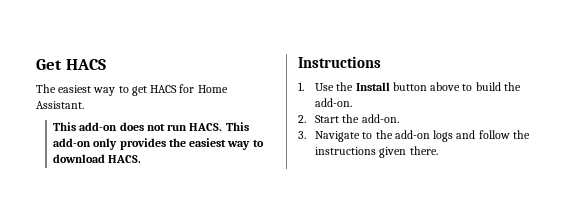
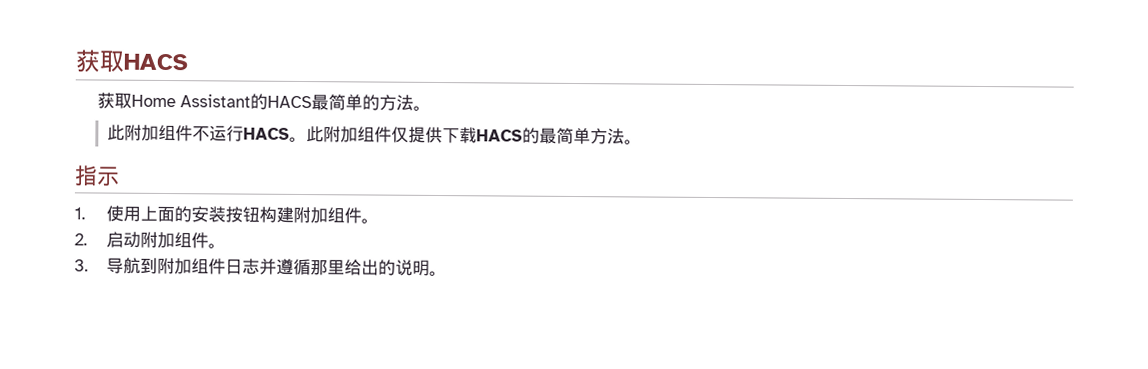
- Get HACS
+ 获取HACS
- The easiest way to get HACS for Home Assistant.
- This add-on does not run HACS. This add-on only provides the easiest way to download HACS.
- Instructions
- 1. Use the Install button above to build the add-on.
- 2. Start the add-on.
- 3. Navigate to the add-on logs and follow the instructions given there.
+ 获取Home Assistant的HACS最简单的方法。
+ 此附加组件不运行HACS。此附加组件仅提供下载HACS的最简单方法。
+ 指示
+ 1.使用上面的安装按钮构建附加组件。
+ 2.启动附加组件。
+ 3.导航到附加组件日志并遵循那里给出的说明。

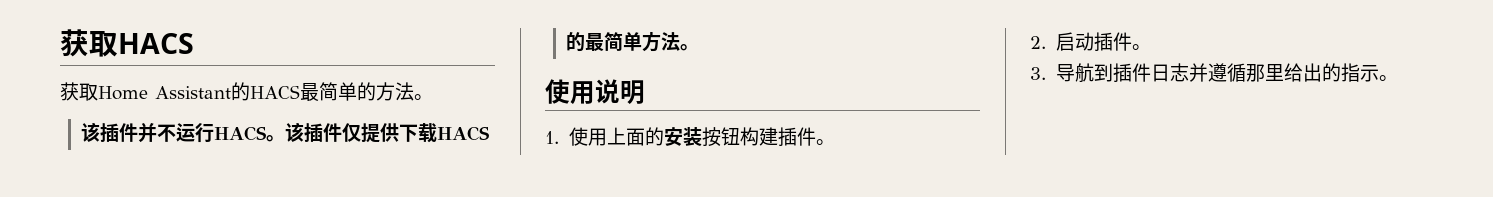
- 此附加组件不运行HACS。
+ 该插件并不运行HACS。
- 此附加组件仅提供下载HACS的最简单方法。
+ 该插件仅提供下载HACS的最简单方法。
- 指示
+ 使用说明
- 1.使用上面的安装按钮构建附加组件。
+ 1.使用上面的安装按钮构建插件。
- 2.启动附加组件。
+ 2.启动插件。
- 3.导航到附加组件日志并遵循那里给出的说明。
+ 3.导航到插件日志并遵循那里给出的指示。

